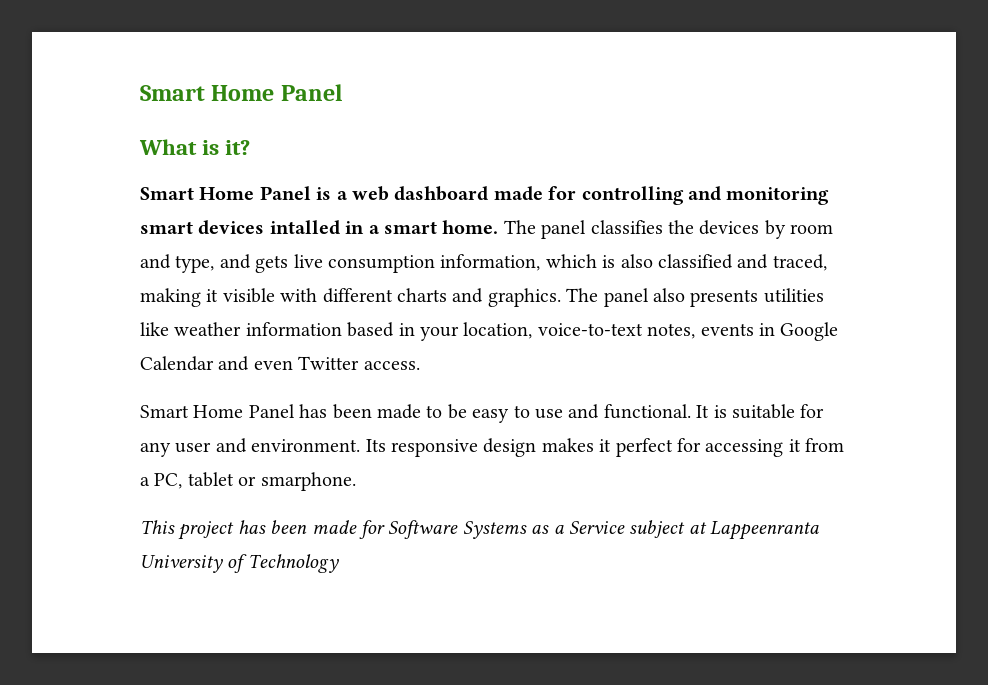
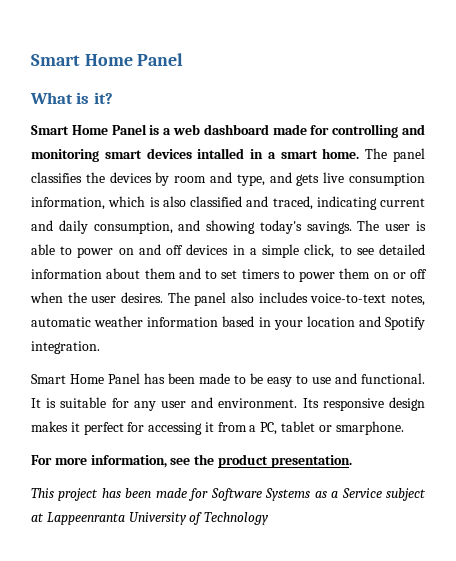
- The panel classifies the devices by room and type, and gets live consumption information, which is also classified and traced, making it visible with different charts and graphics. The panel also presents utilities like weather information based in your location, voice-to-text notes, events in Google Calendar and even Twitter access.
+ The panel classifies the devices by room and type, and gets live consumption information, which is also classified and traced, indicating current and daily consumption, and showing today's savings. The user is able to power on and off devices in a simple click, to see detailed information about them and to set timers to power them on or off when the user desires. The panel also includes voice-to-text notes, automatic weather information based in your location and Spotify integration.
+ For more information, see the product presentation.

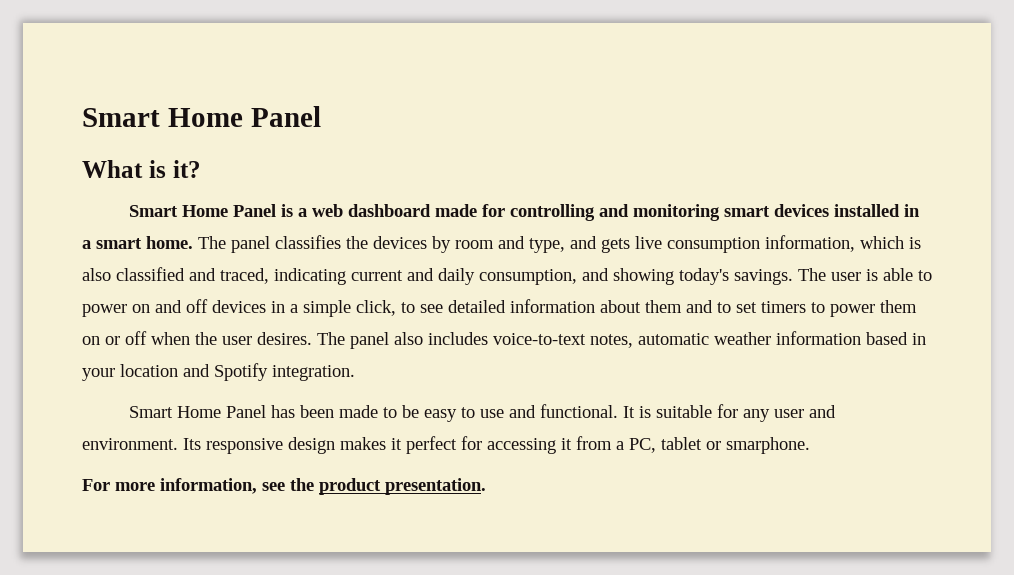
- Smart Home Panel is a web dashboard made for controlling and monitoring smart devices intalled in a smart home.
+ Smart Home Panel is a web dashboard made for controlling and monitoring smart devices installed in a smart home.
- This project has been made for Software Systems as a Service subject at Lappeenranta University of Technology

